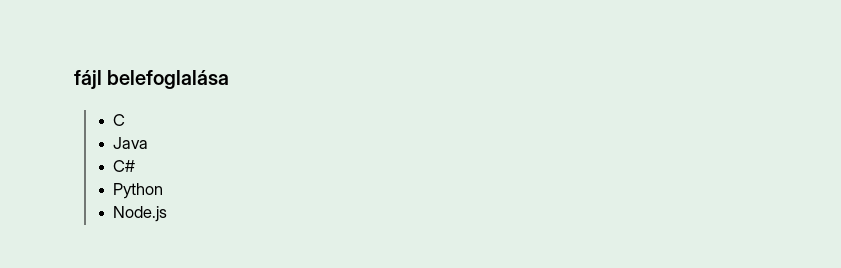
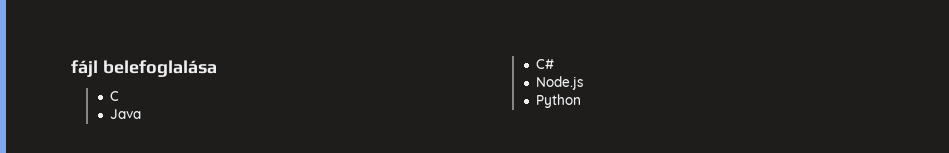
+ Node.js
- Node.js

